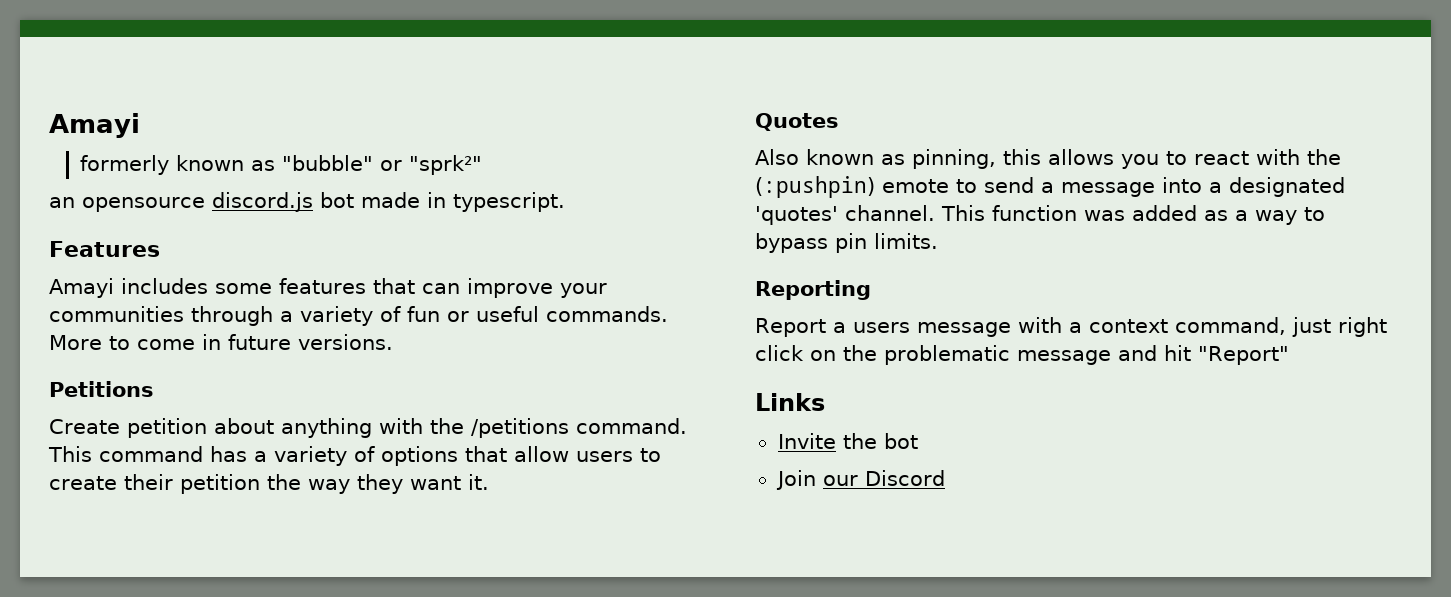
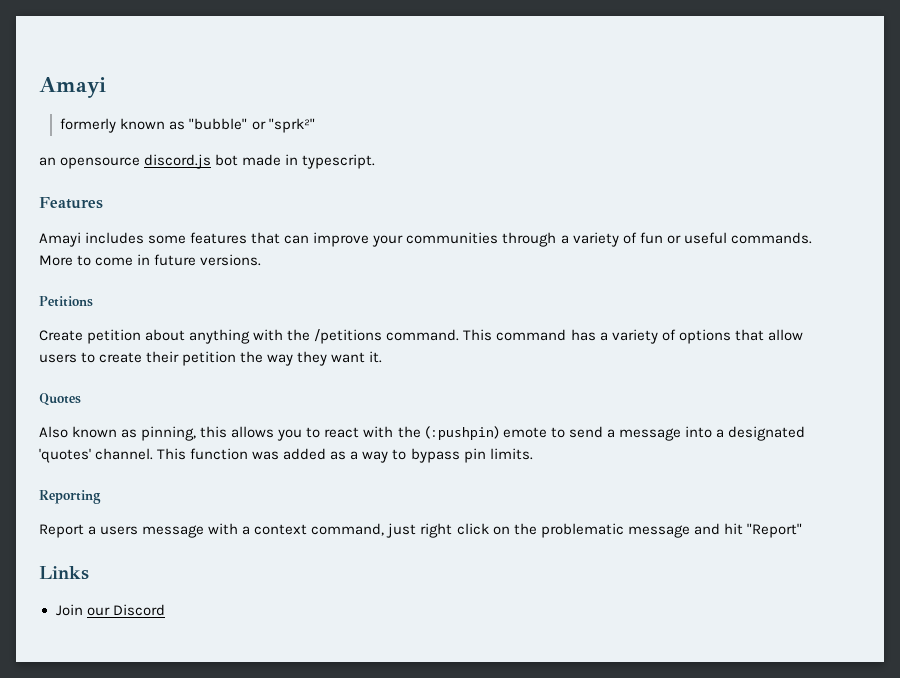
- Invite the bot

